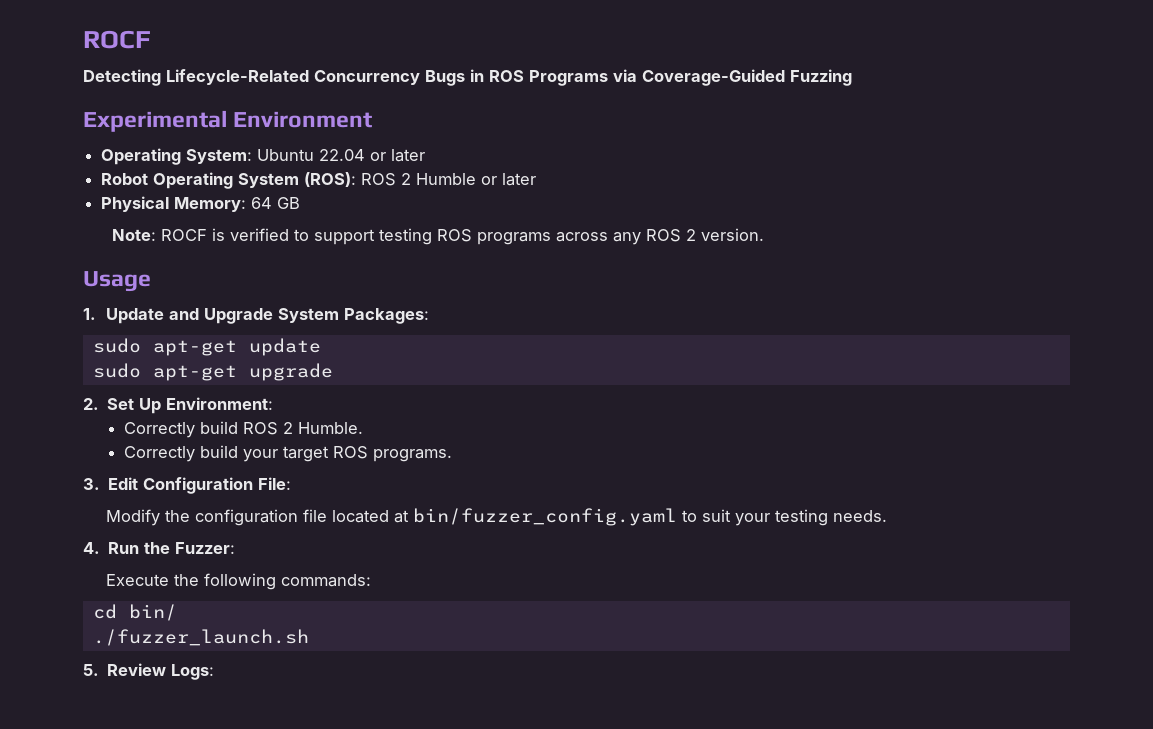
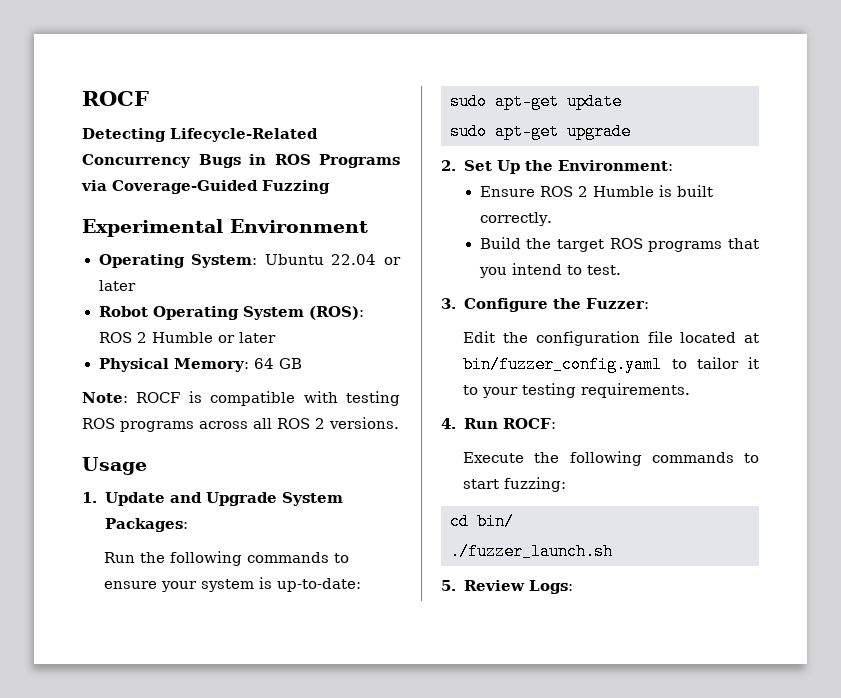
- Note: ROCF is verified to support testing ROS programs across any ROS 2 version.
+ Note: ROCF is compatible with testing ROS programs across all ROS 2 versions.
+ Run the following commands to ensure your system is up-to-date:
- 2. Set Up Environment:
+ 2. Set Up the Environment:
- Correctly build ROS 2 Humble.
- Correctly build your target ROS programs.
- 3. Edit Configuration File:
- Modify the configuration file located at bin/fuzzer_config.yaml to suit your testing needs.
+ Ensure ROS 2 Humble is built correctly.
+ Build the target ROS programs that you intend to test.
+ 3. Configure the Fuzzer:
+ Edit the configuration file located at bin/fuzzer_config.yaml to tailor it to your testing requirements.
- 4. Run the Fuzzer:
+ 4. Run ROCF:
- Execute the following commands:
+ Execute the following commands to start fuzzing:

